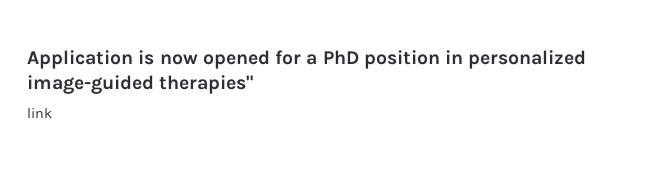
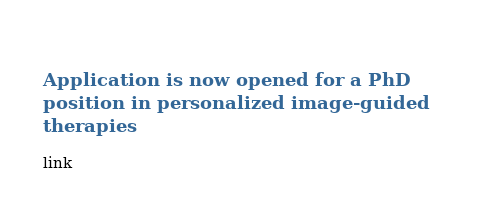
- Application is now opened for a PhD position in personalized image-guided therapies"
+ Application is now opened for a PhD position in personalized image-guided therapies

